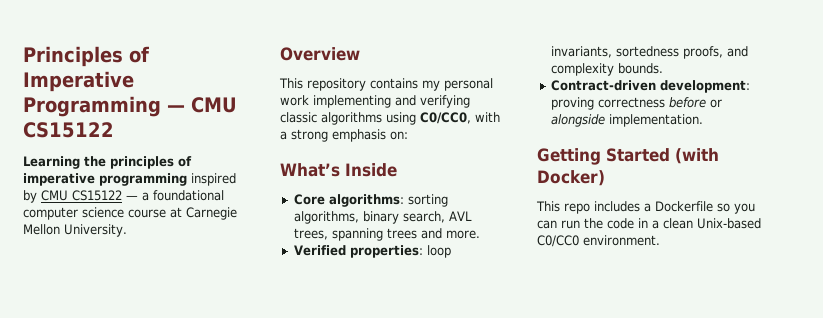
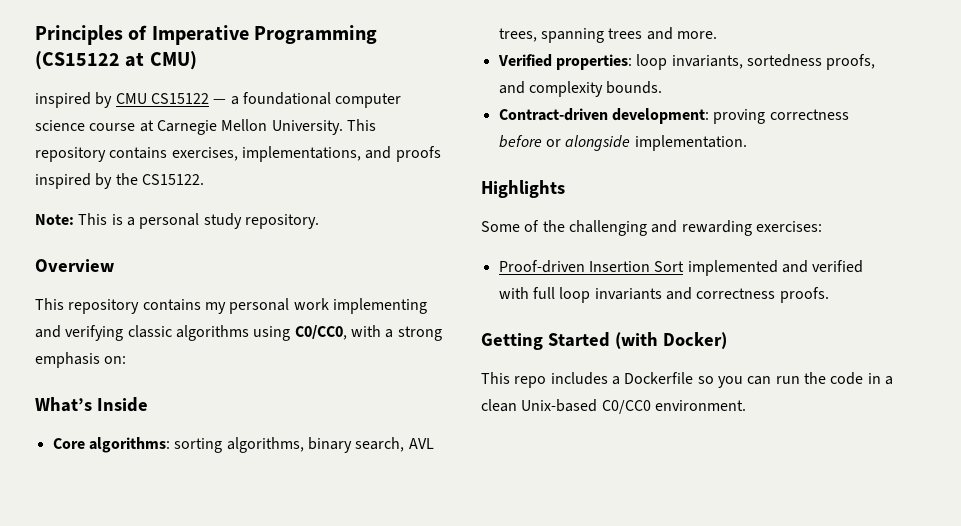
- Principles of Imperative Programming — CMU CS15122
- Learning the principles of imperative programming inspired by CMU CS15122 — a foundational computer science course at Carnegie Mellon University.
+ Principles of Imperative Programming (CS15122 at CMU)
+ inspired by CMU CS15122 — a foundational computer science course at Carnegie Mellon University. This repository contains exercises, implementations, and proofs inspired by the CS15122.
+ Note: This is a personal study repository.
+ Highlights
+ Some of the challenging and rewarding exercises:
+ Proof-driven Insertion Sort implemented and verified with full loop invariants and correctness proofs.

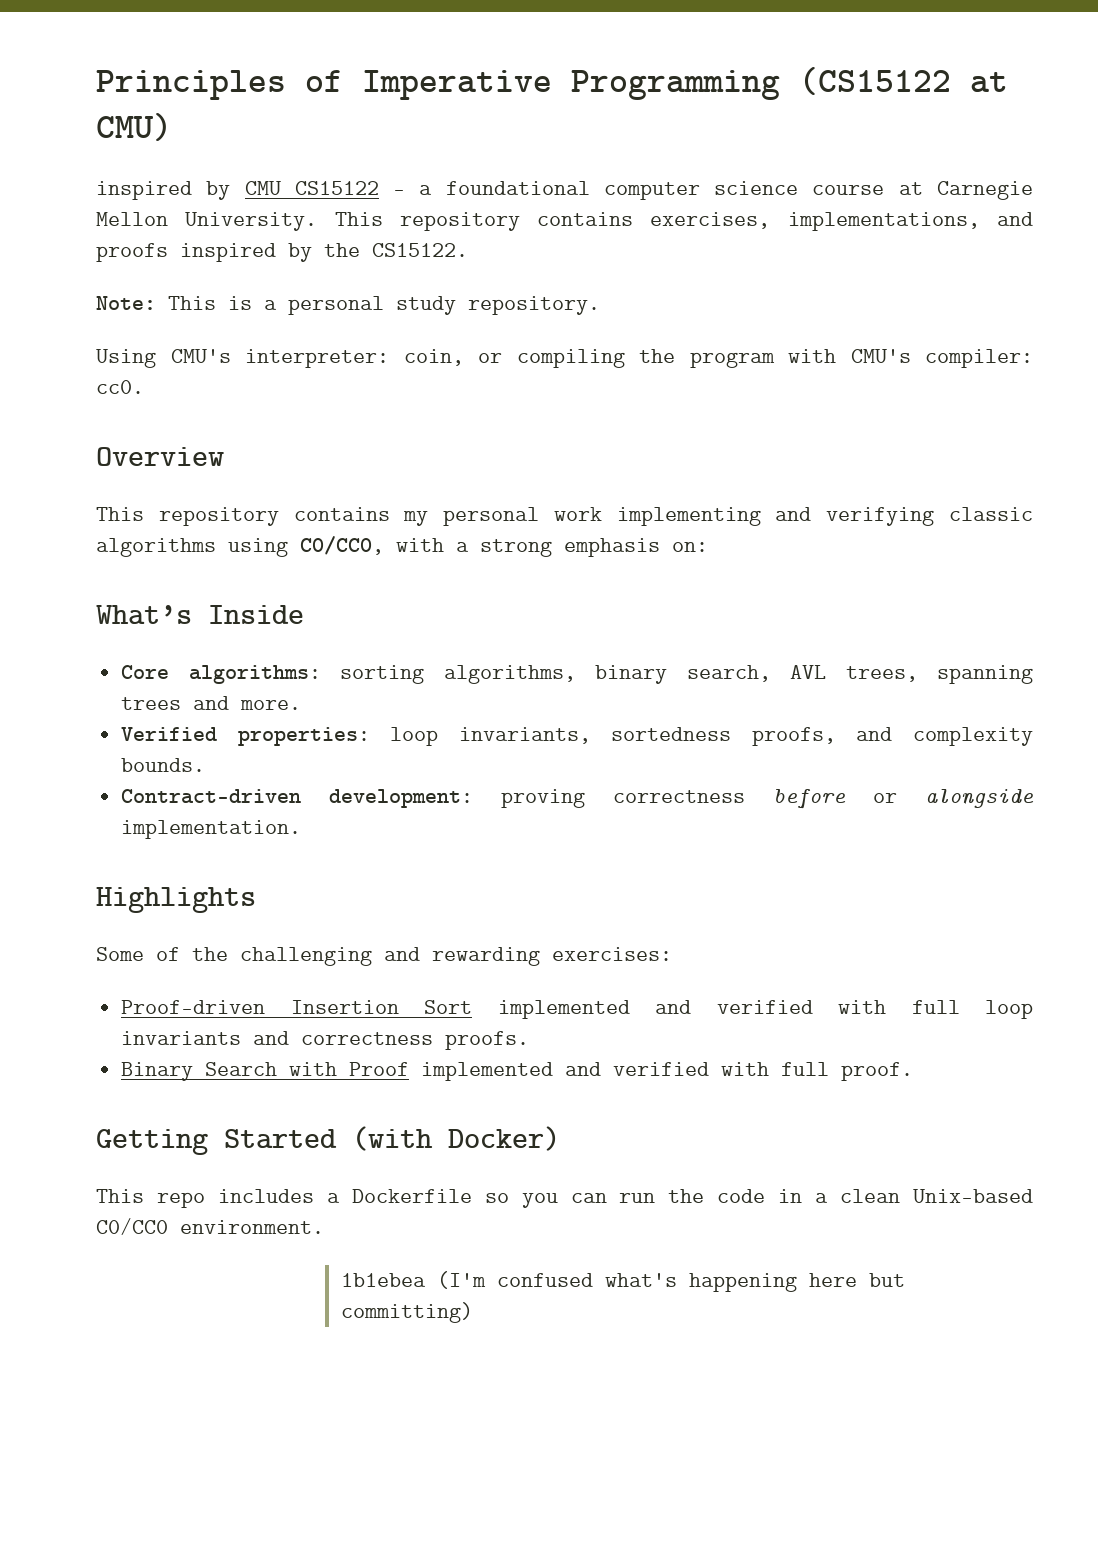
+ Using CMU's interpreter: coin, or compiling the program with CMU's compiler: cc0.
+ Binary Search with Proof implemented and verified with full proof.
+ 1b1ebea (I'm confused what's happening here but committing)

